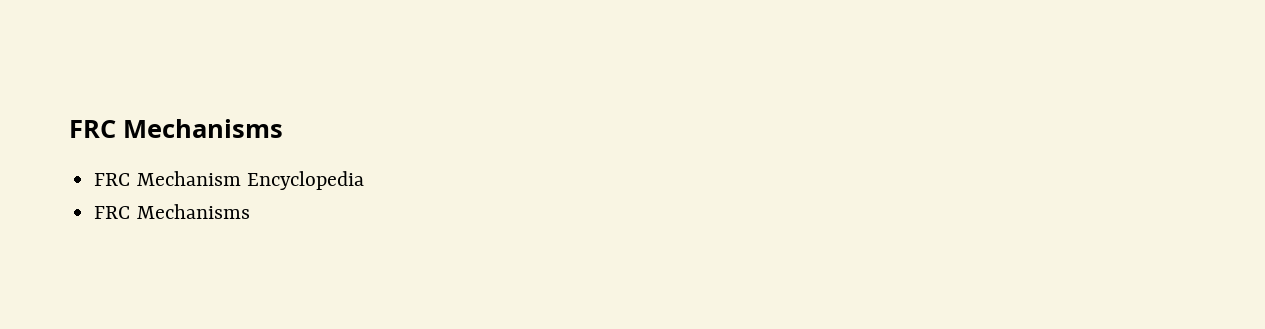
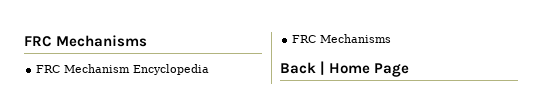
+ Back | Home Page

